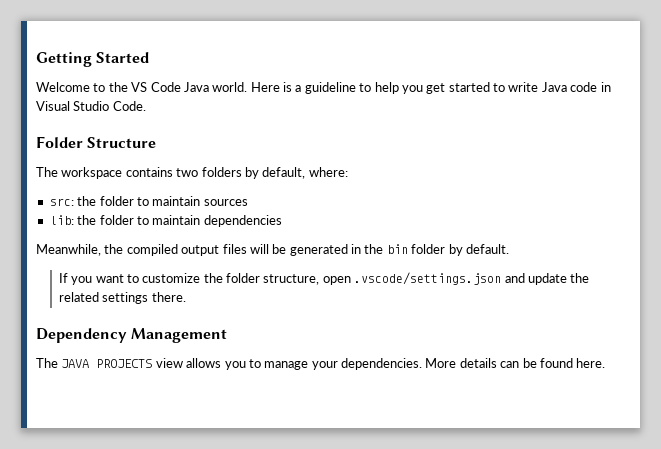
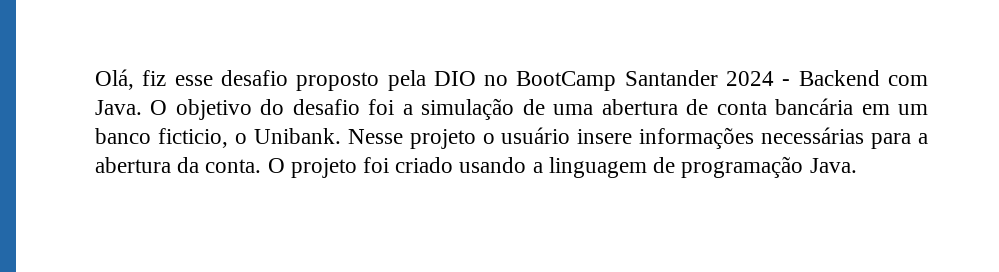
- Getting Started
- Welcome to the VS Code Java world. Here is a guideline to help you get started to write Java code in Visual Studio Code.
- Folder Structure
- The workspace contains two folders by default, where:
- src: the folder to maintain sources
- lib: the folder to maintain dependencies
- Meanwhile, the compiled output files will be generated in the bin folder by default.
- If you want to customize the folder structure, open .vscode/settings.json and update the related settings there.
- Dependency Management
- The JAVA PROJECTS view allows you to manage your dependencies. More details can be found here.
+ Olá, fiz esse desafio proposto pela DIO no BootCamp Santander 2024 - Backend com Java. O objetivo do desafio foi a simulação de uma abertura de conta bancária em um banco ficticio, o Unibank. Nesse projeto o usuário insere informações necessárias para a abertura da conta. O projeto foi criado usando a linguagem de programação Java.

